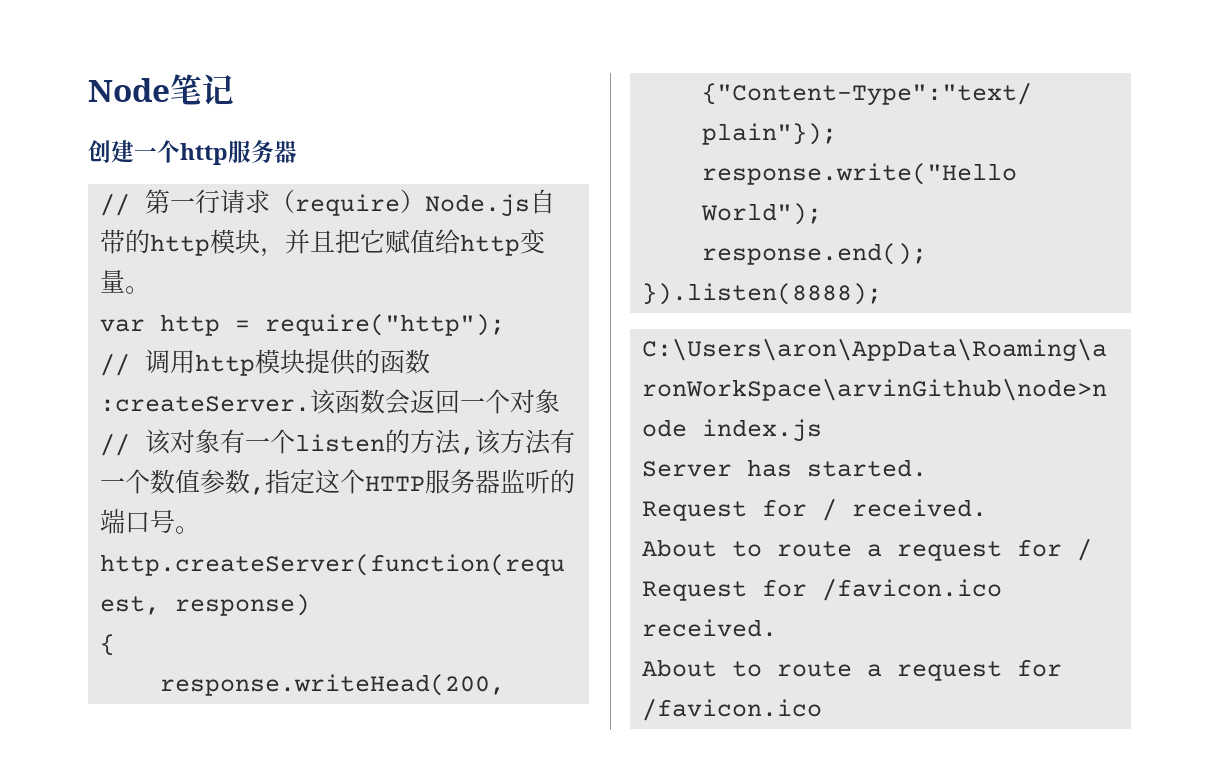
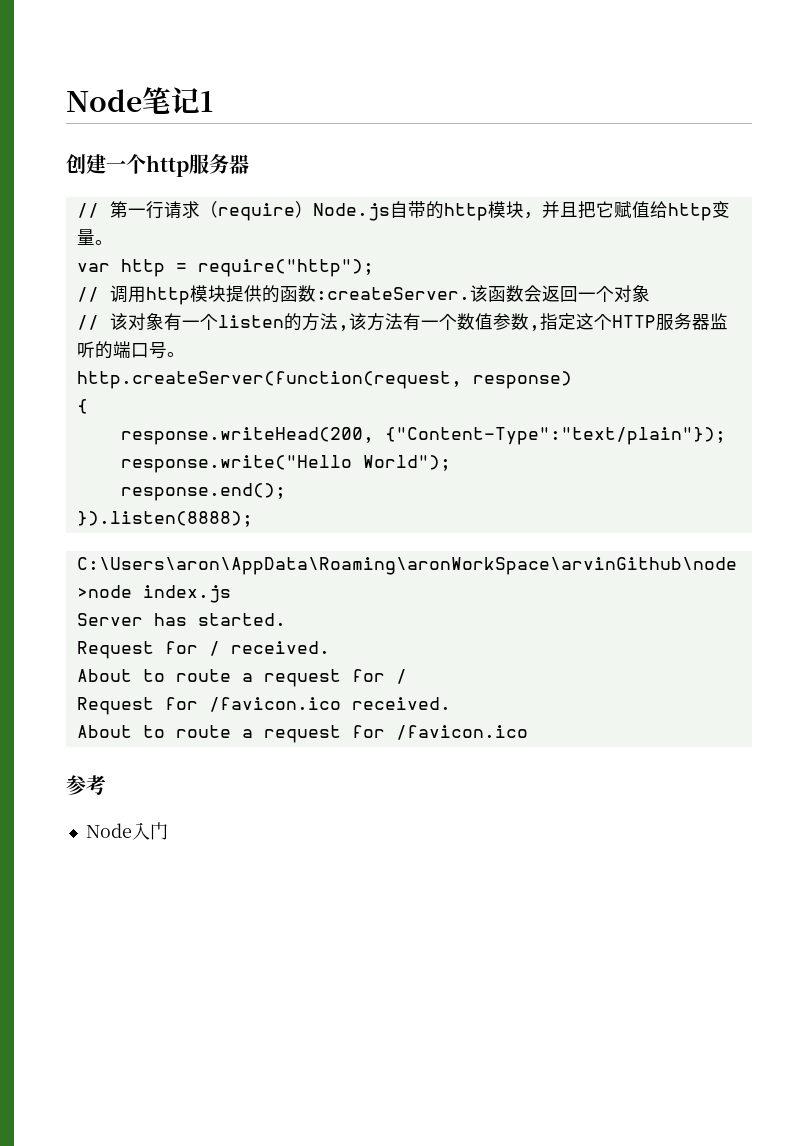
- Node笔记
+ Node笔记1
+ 参考
+ Node入门

